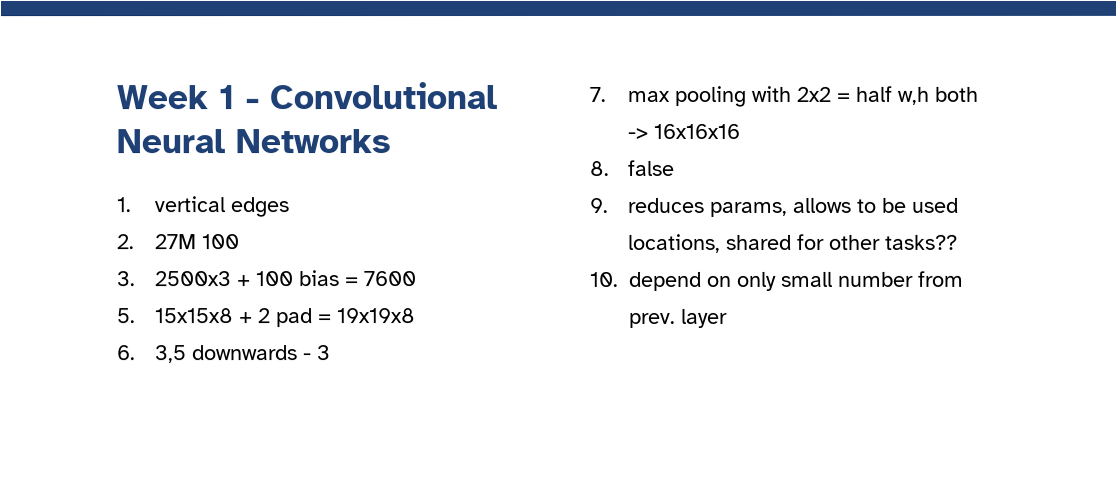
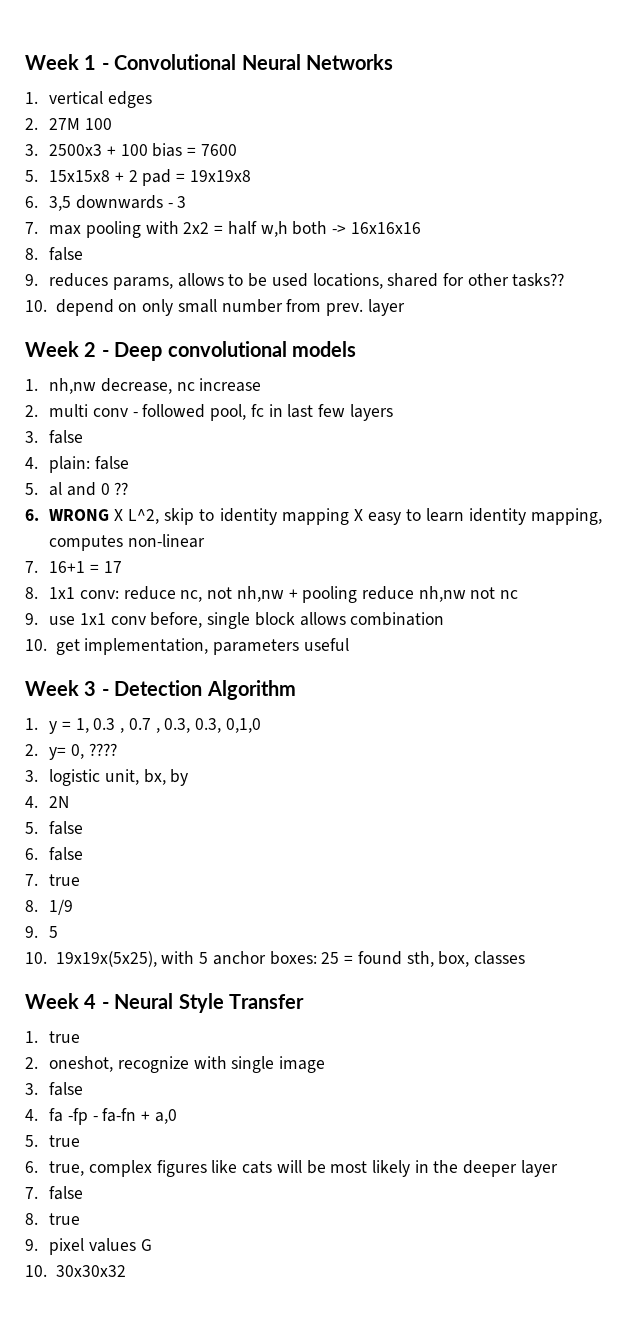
+ Week 2 - Deep convolutional models
+ 1. nh,nw decrease, nc increase
+ 2. multi conv - followed pool, fc in last few layers
+ 3. false
+ 4. plain: false
+ 5. al and 0 ??
+ 6. WRONG X L^2, skip to identity mapping X easy to learn identity mapping, computes non-linear
+ 7. 16+1 = 17
+ 8. 1x1 conv: reduce nc, not nh,nw + pooling reduce nh,nw not nc
+ 9. use 1x1 conv before, single block allows combination
+ 10. get implementation, parameters useful
+ Week 3 - Detection Algorithm
+ 1. y = 1, 0.3 , 0.7 , 0.3, 0.3, 0,1,0
+ 2. y= 0, ????
+ 3. logistic unit, bx, by
+ 4. 2N
+ 5. false
+ 6. false
+ 7. true
+ 8. 1/9
+ 9. 5
+ 10. 19x19x(5x25), with 5 anchor boxes: 25 = found sth, box, classes
+ Week 4 - Neural Style Transfer
+ 1. true
+ 2. oneshot, recognize with single image
+ 3. false
+ 4. fa -fp - fa-fn + a,0
+ 5. true
+ 6. true, complex figures like cats will be most likely in the deeper layer
+ 7. false
+ 8. true
+ 9. pixel values G
+ 10. 30x30x32

